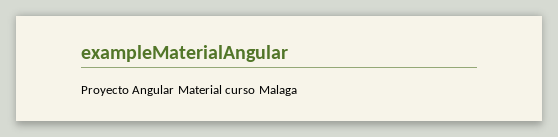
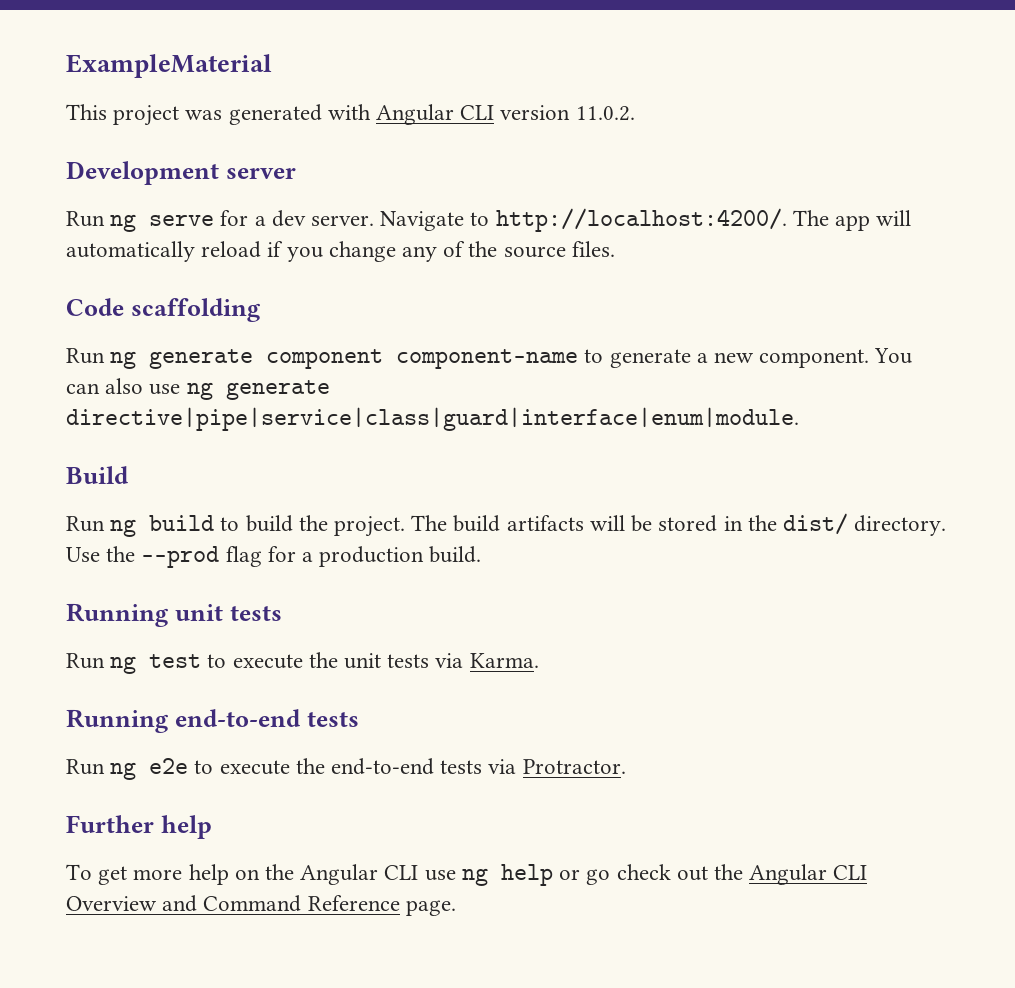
- exampleMaterialAngular
- Proyecto Angular Material curso Malaga
+ ExampleMaterial
+ This project was generated with Angular CLI version 11.0.2.
+ Development server
+ Run ng serve for a dev server. Navigate to http://localhost:4200/. The app will automatically reload if you change any of the source files.
+ Code scaffolding
+ Run ng generate component component-name to generate a new component. You can also use ng generate directive|pipe|service|class|guard|interface|enum|module.
+ Build
+ Run ng build to build the project. The build artifacts will be stored in the dist/ directory. Use the --prod flag for a production build.
+ Running unit tests
+ Run ng test to execute the unit tests via Karma.
+ Running end-to-end tests
+ Run ng e2e to execute the end-to-end tests via Protractor.
+ Further help
+ To get more help on the Angular CLI use ng help or go check out the Angular CLI Overview and Command Reference page.

